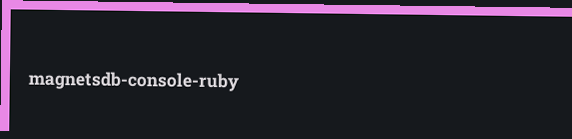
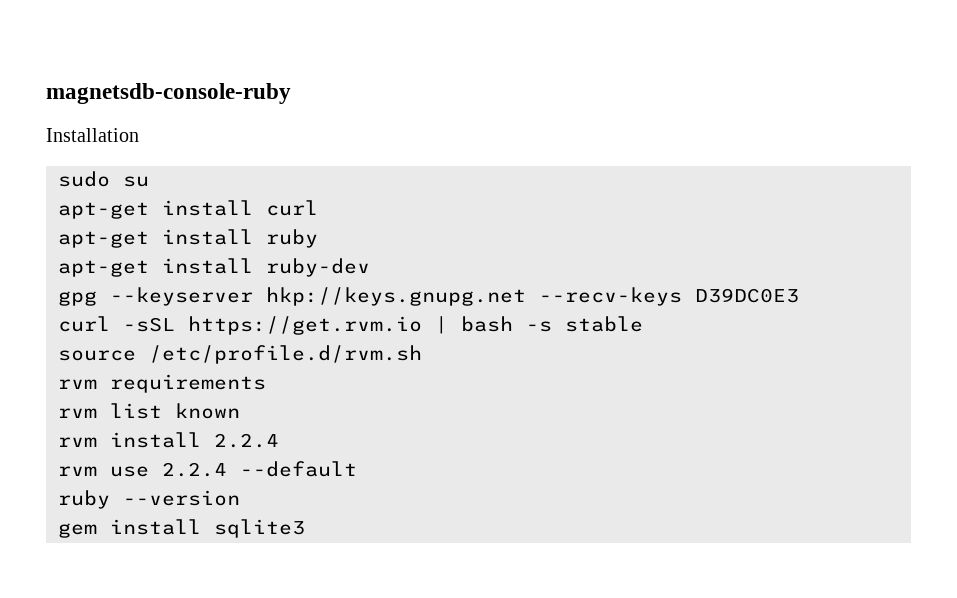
+ Installation
+ sudo su
+ apt-get install curl
+ apt-get install ruby
+ apt-get install ruby-dev
+ gpg --keyserver hkp://keys.gnupg.net --recv-keys D39DC0E3
+ curl -sSL https://get.rvm.io | bash -s stable
+ source /etc/profile.d/rvm.sh
+ rvm requirements
+ rvm list known
+ rvm install 2.2.4
+ rvm use 2.2.4 --default
+ ruby --version
+ gem install sqlite3

